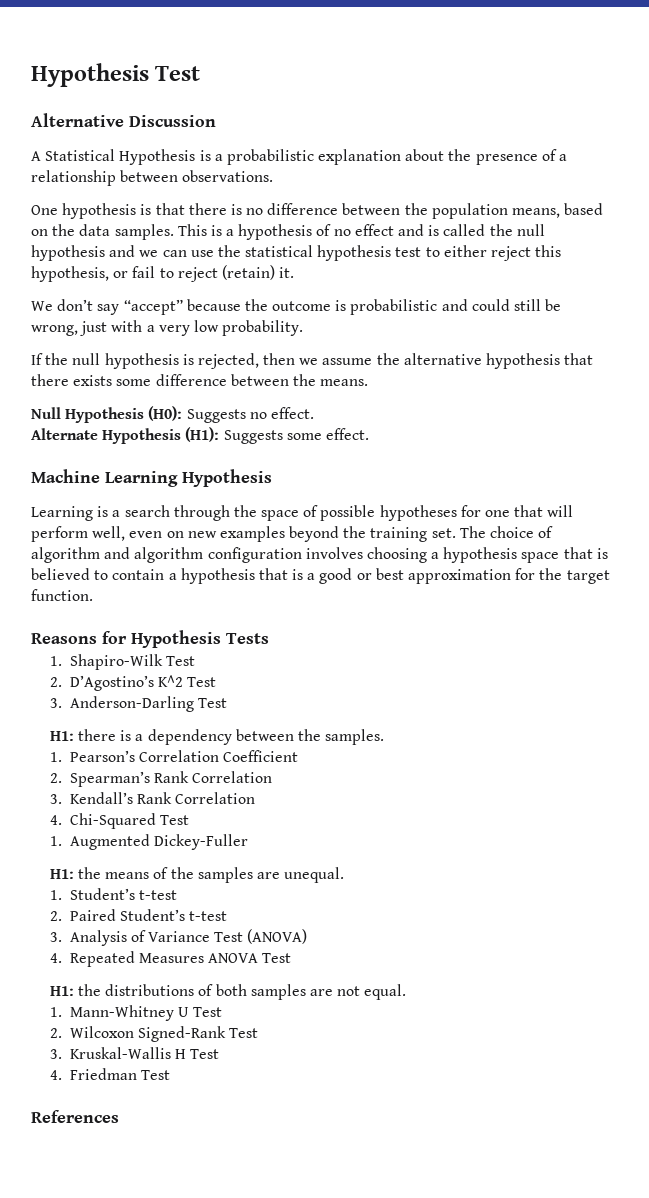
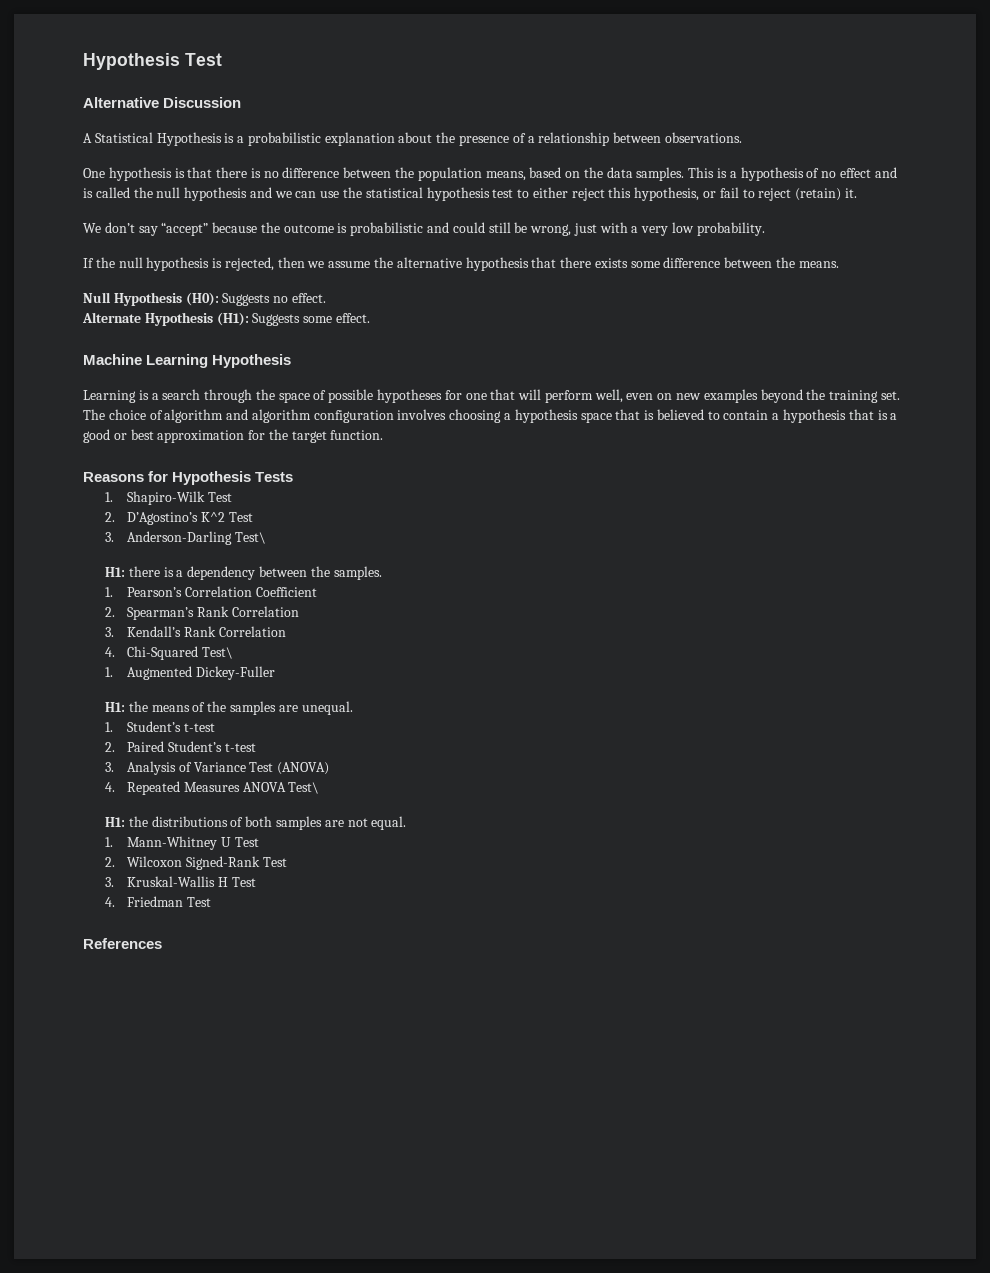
- 3. Anderson-Darling Test
+ 3. Anderson-Darling Test\
- 4. Chi-Squared Test
+ 4. Chi-Squared Test\
- 4. Repeated Measures ANOVA Test
+ 4. Repeated Measures ANOVA Test\

